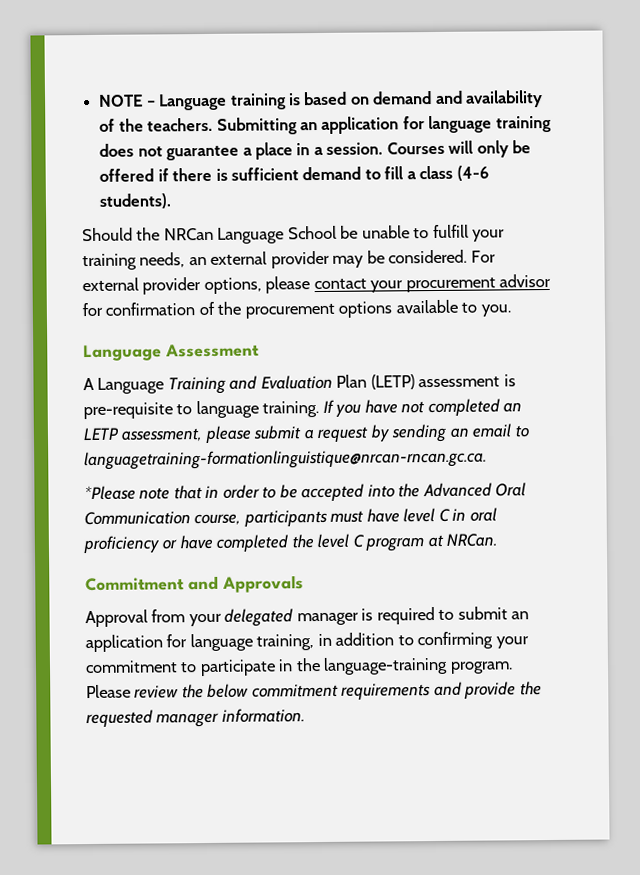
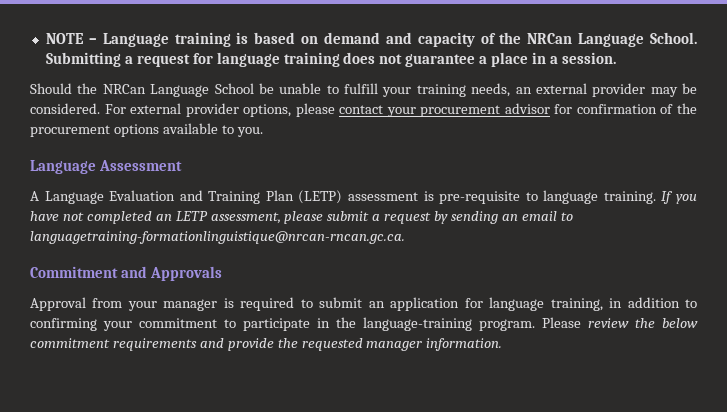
- NOTE – Language training is based on demand and availability of the teachers. Submitting an application for language training does not guarantee a place in a session. Courses will only be offered if there is sufficient demand to fill a class (4-6 students).
+ NOTE – Language training is based on demand and capacity of the NRCan Language School. Submitting a request for language training does not guarantee a place in a session.
- A Language Training and Evaluation Plan (LETP) assessment is pre-requisite to language training.
+ A Language Evaluation and Training Plan (LETP) assessment is pre-requisite to language training.
- *Please note that in order to be accepted into the Advanced Oral Communication course, participants must have level C in oral proficiency or have completed the level C program at NRCan.
- Approval from your delegated manager is required to submit an application for language training, in addition to confirming your commitment to participate in the language-training program.
+ Approval from your manager is required to submit an application for language training, in addition to confirming your commitment to participate in the language-training program.

